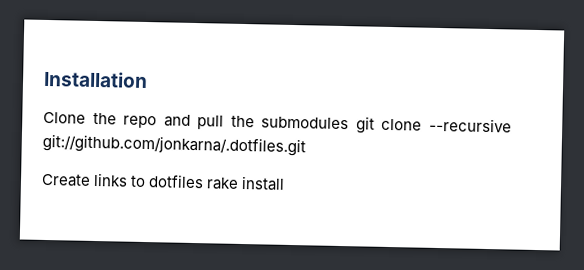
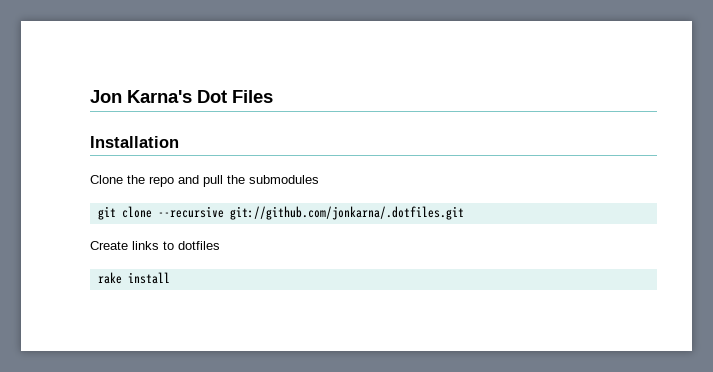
+ Jon Karna's Dot Files
- Clone the repo and pull the submodules git clone --recursive git://github.com/jonkarna/.dotfiles.git
+ Clone the repo and pull the submodules
+ git clone --recursive git://github.com/jonkarna/.dotfiles.git
- Create links to dotfiles rake install
+ Create links to dotfiles
+ rake install

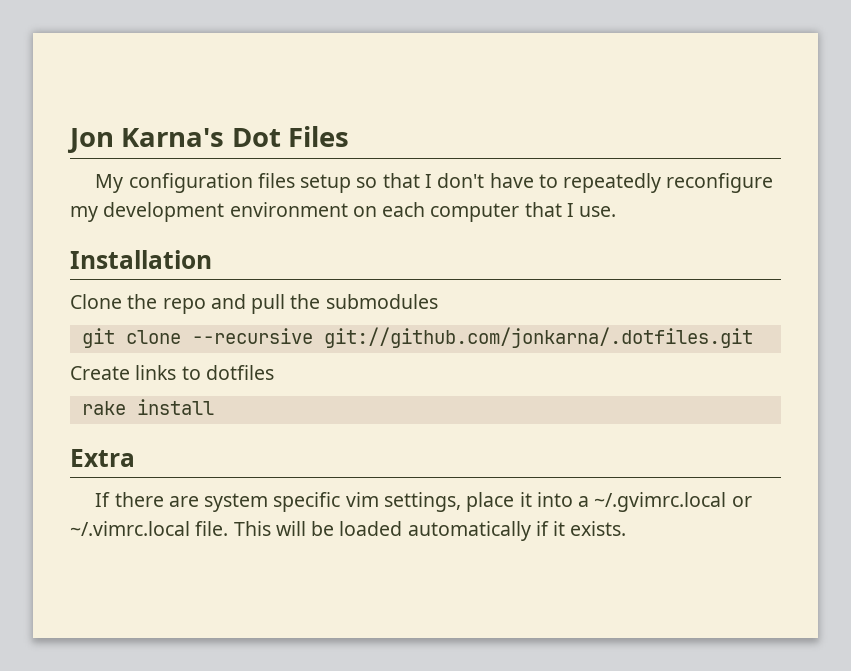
+ My configuration files setup so that I don't have to repeatedly reconfigure my development environment on each computer that I use.
+ Extra
+ If there are system specific vim settings, place it into a ~/.gvimrc.local or ~/.vimrc.local file. This will be loaded automatically if it exists.

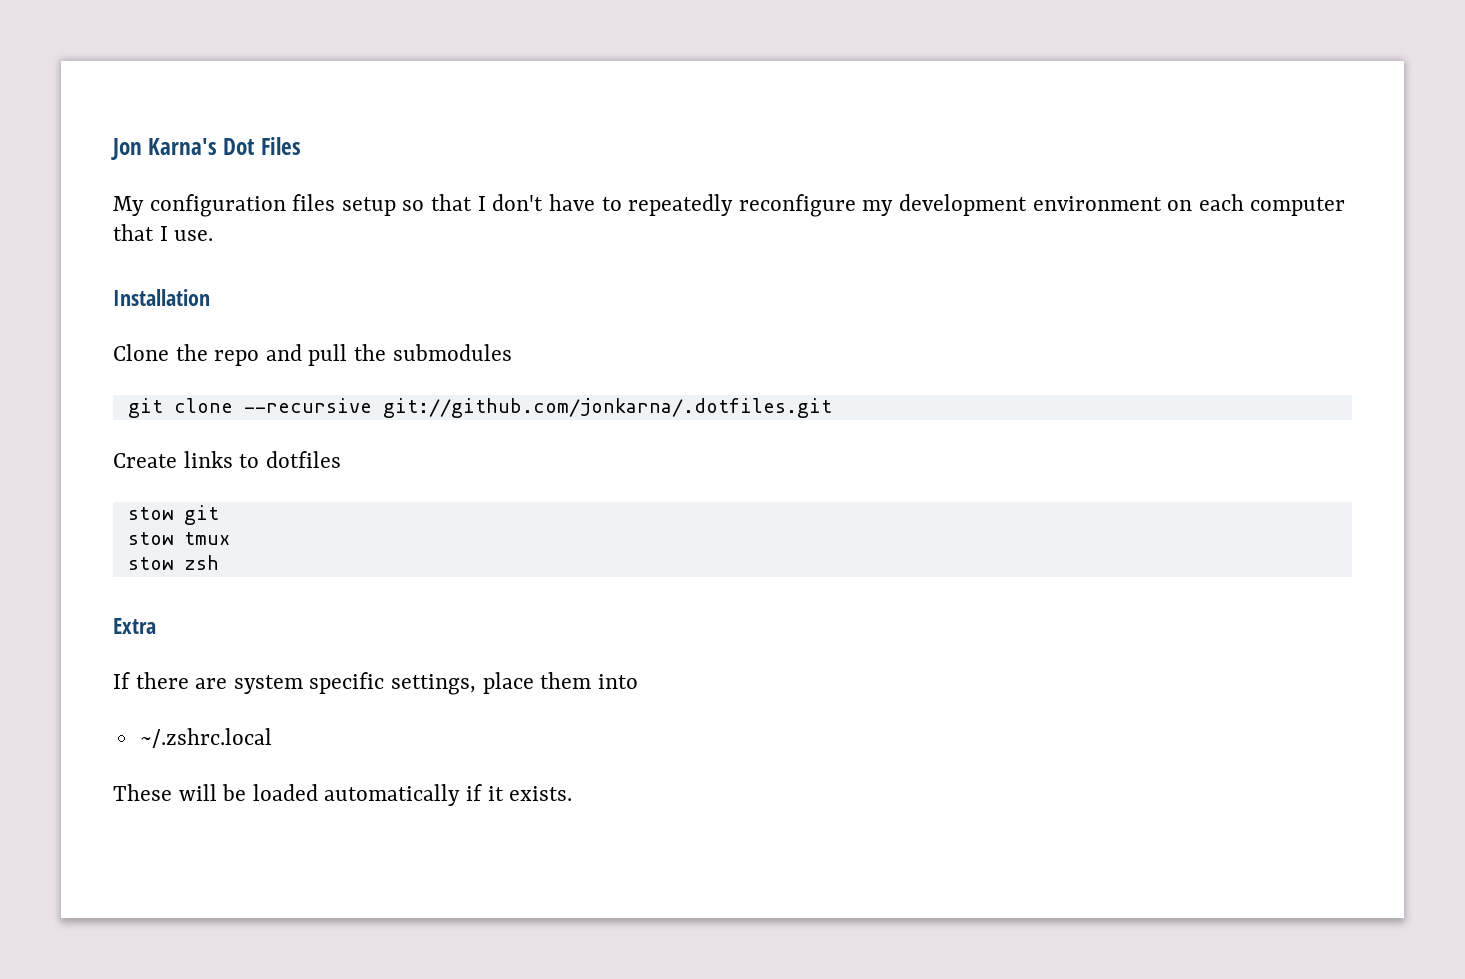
- rake install
+ stow git
+ stow tmux
+ stow zsh
- If there are system specific vim settings, place it into a ~/.gvimrc.local or ~/.vimrc.local file. This will be loaded automatically if it exists.
+ If there are system specific settings, place them into
+ ~/.zshrc.local
+ These will be loaded automatically if it exists.

